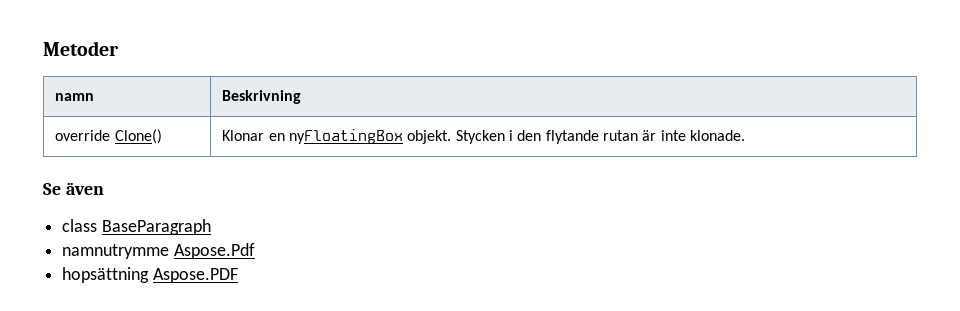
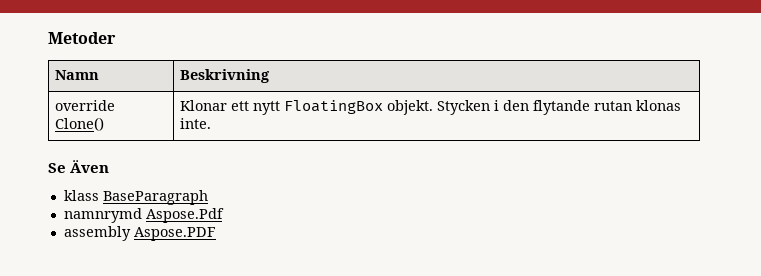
- namn | Beskrivning
+ Namn | Beskrivning
- override Clone() | Klonar en nyFloatingBox objekt. Stycken i den flytande rutan är inte klonade.
+ override Clone() | Klonar ett nytt FloatingBox objekt. Stycken i den flytande rutan klonas inte.
- Se även
- class BaseParagraph
+ Se Även
+ klass BaseParagraph
- namnutrymme Aspose.Pdf
+ namnrymd Aspose.Pdf
- hopsättning Aspose.PDF
+ assembly Aspose.PDF

